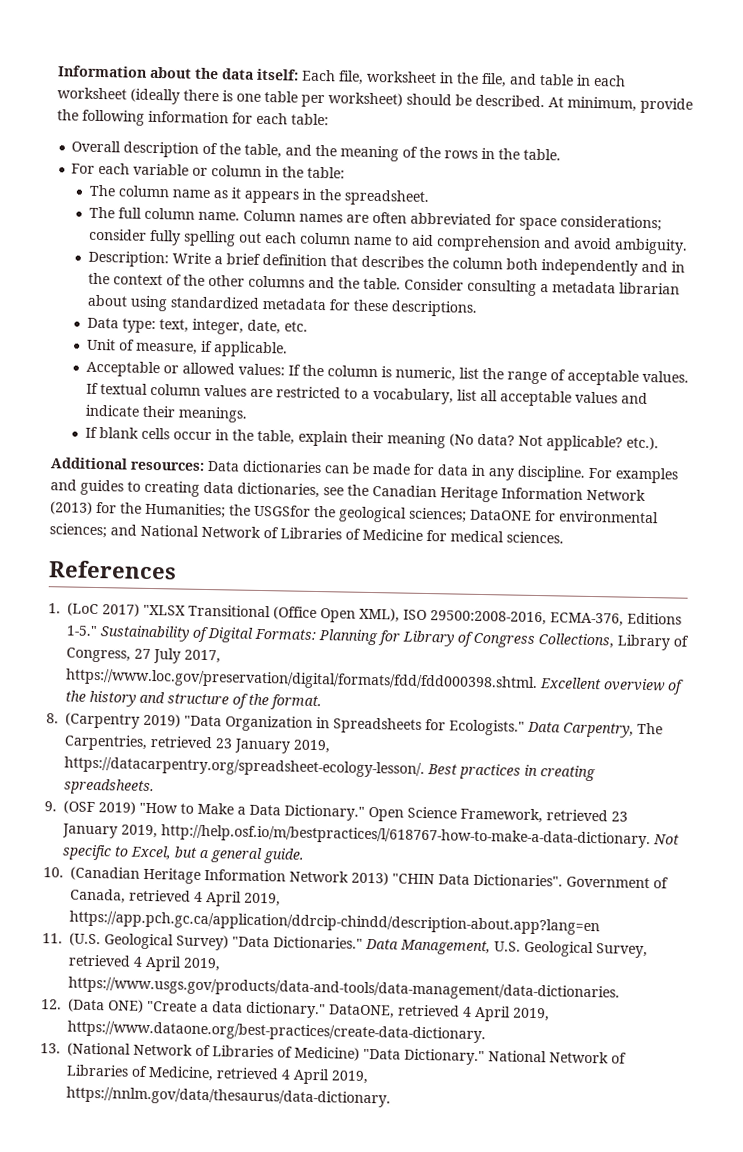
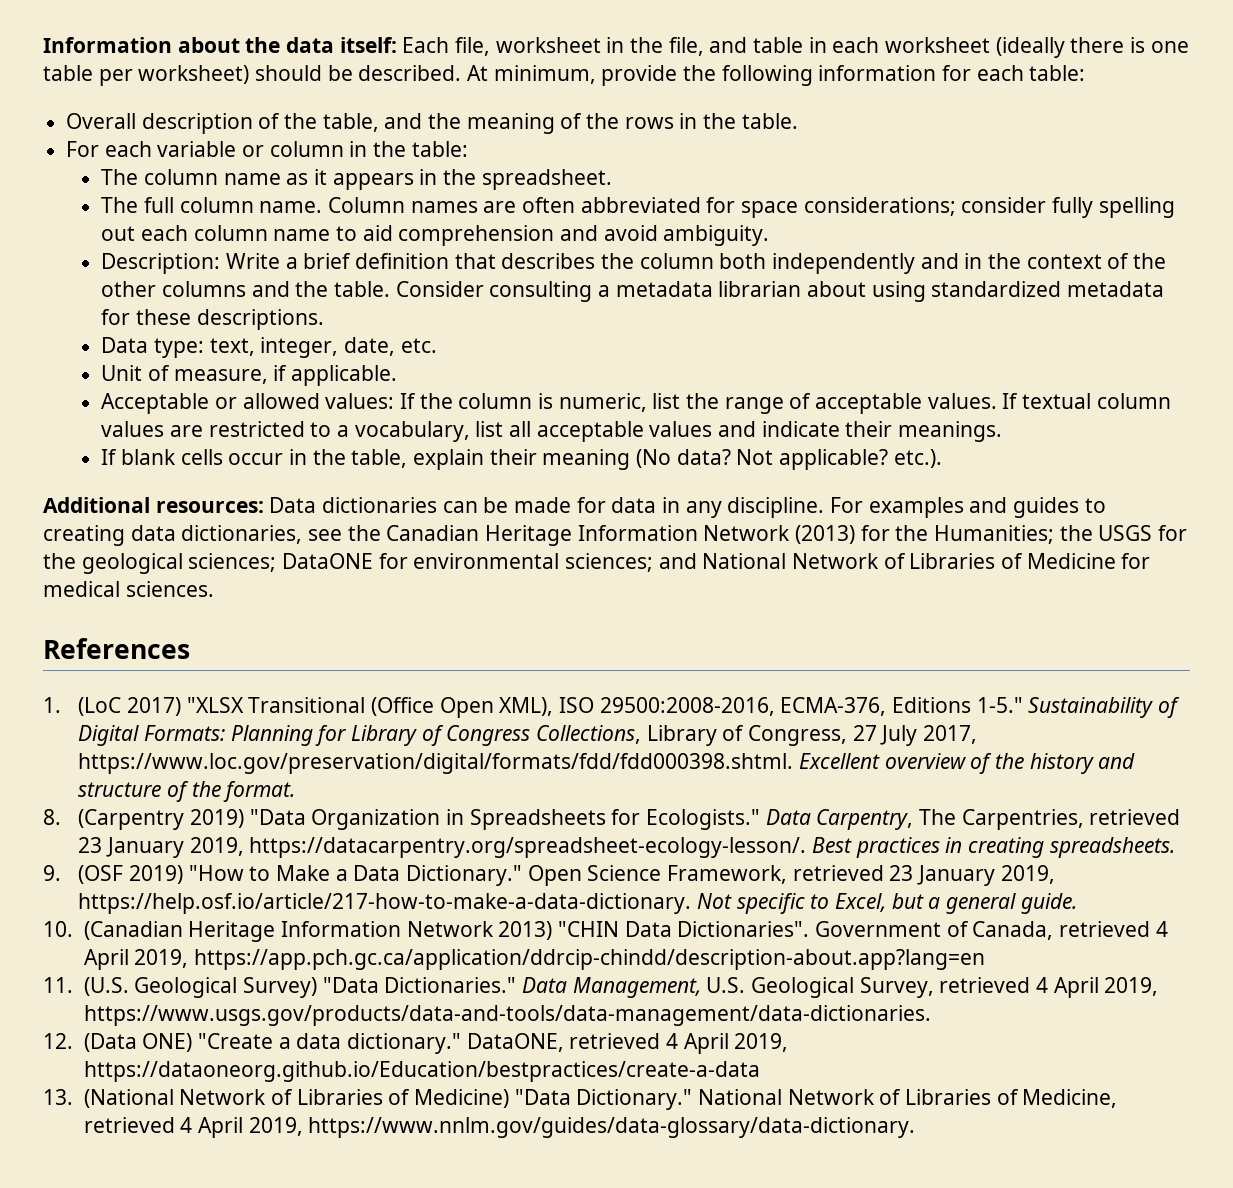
- For examples and guides to creating data dictionaries, see the Canadian Heritage Information Network (2013) for the Humanities; the USGSfor the geological sciences; DataONE for environmental sciences; and National Network of Libraries of Medicine for medical sciences.
+ For examples and guides to creating data dictionaries, see the Canadian Heritage Information Network (2013) for the Humanities; the USGS for the geological sciences; DataONE for environmental sciences; and National Network of Libraries of Medicine for medical sciences.
- Open Science Framework, retrieved 23 January 2019, http://help.osf.io/m/bestpractices/l/618767-how-to-make-a-data-dictionary. Not specific to Excel, but a general guide.
+ Open Science Framework, retrieved 23 January 2019, https://help.osf.io/article/217-how-to-make-a-data-dictionary. Not specific to Excel, but a general guide.
- DataONE, retrieved 4 April 2019, https://www.dataone.org/best-practices/create-data-dictionary.
+ DataONE, retrieved 4 April 2019, https://dataoneorg.github.io/Education/bestpractices/create-a-data
- National Network of Libraries of Medicine, retrieved 4 April 2019, https://nnlm.gov/data/thesaurus/data-dictionary.
+ National Network of Libraries of Medicine, retrieved 4 April 2019, https://www.nnlm.gov/guides/data-glossary/data-dictionary.

